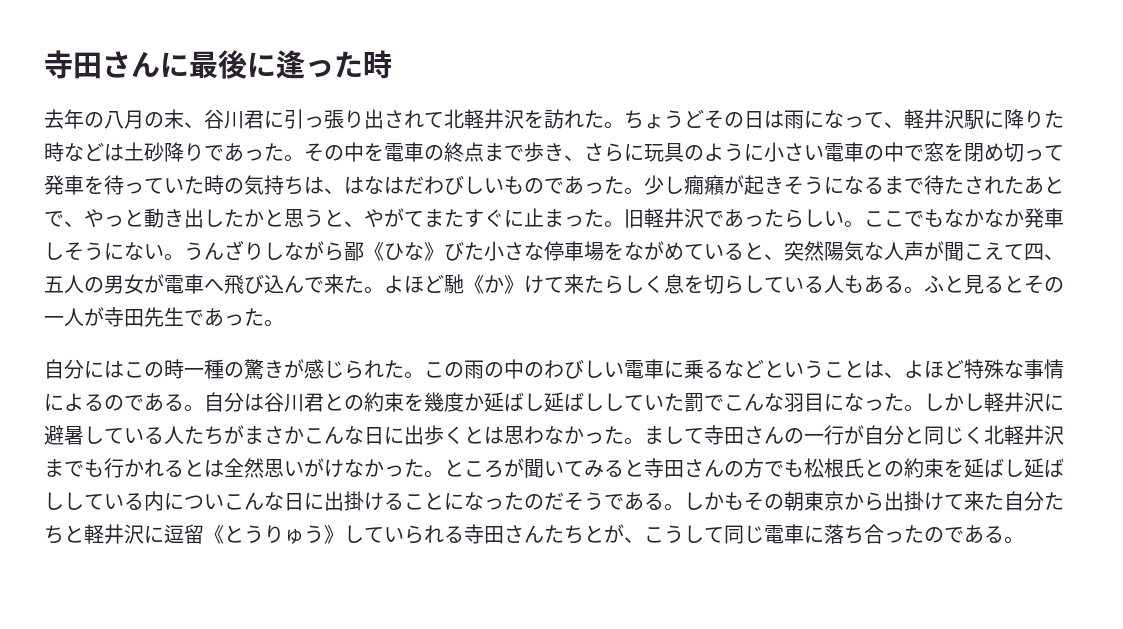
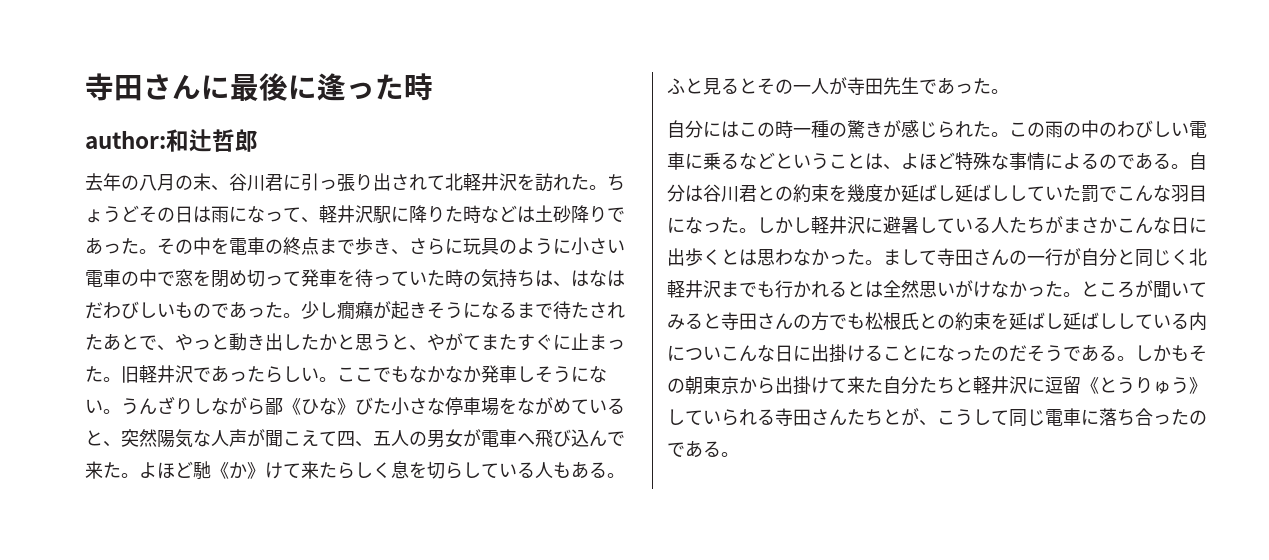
+ author:和辻哲郎

